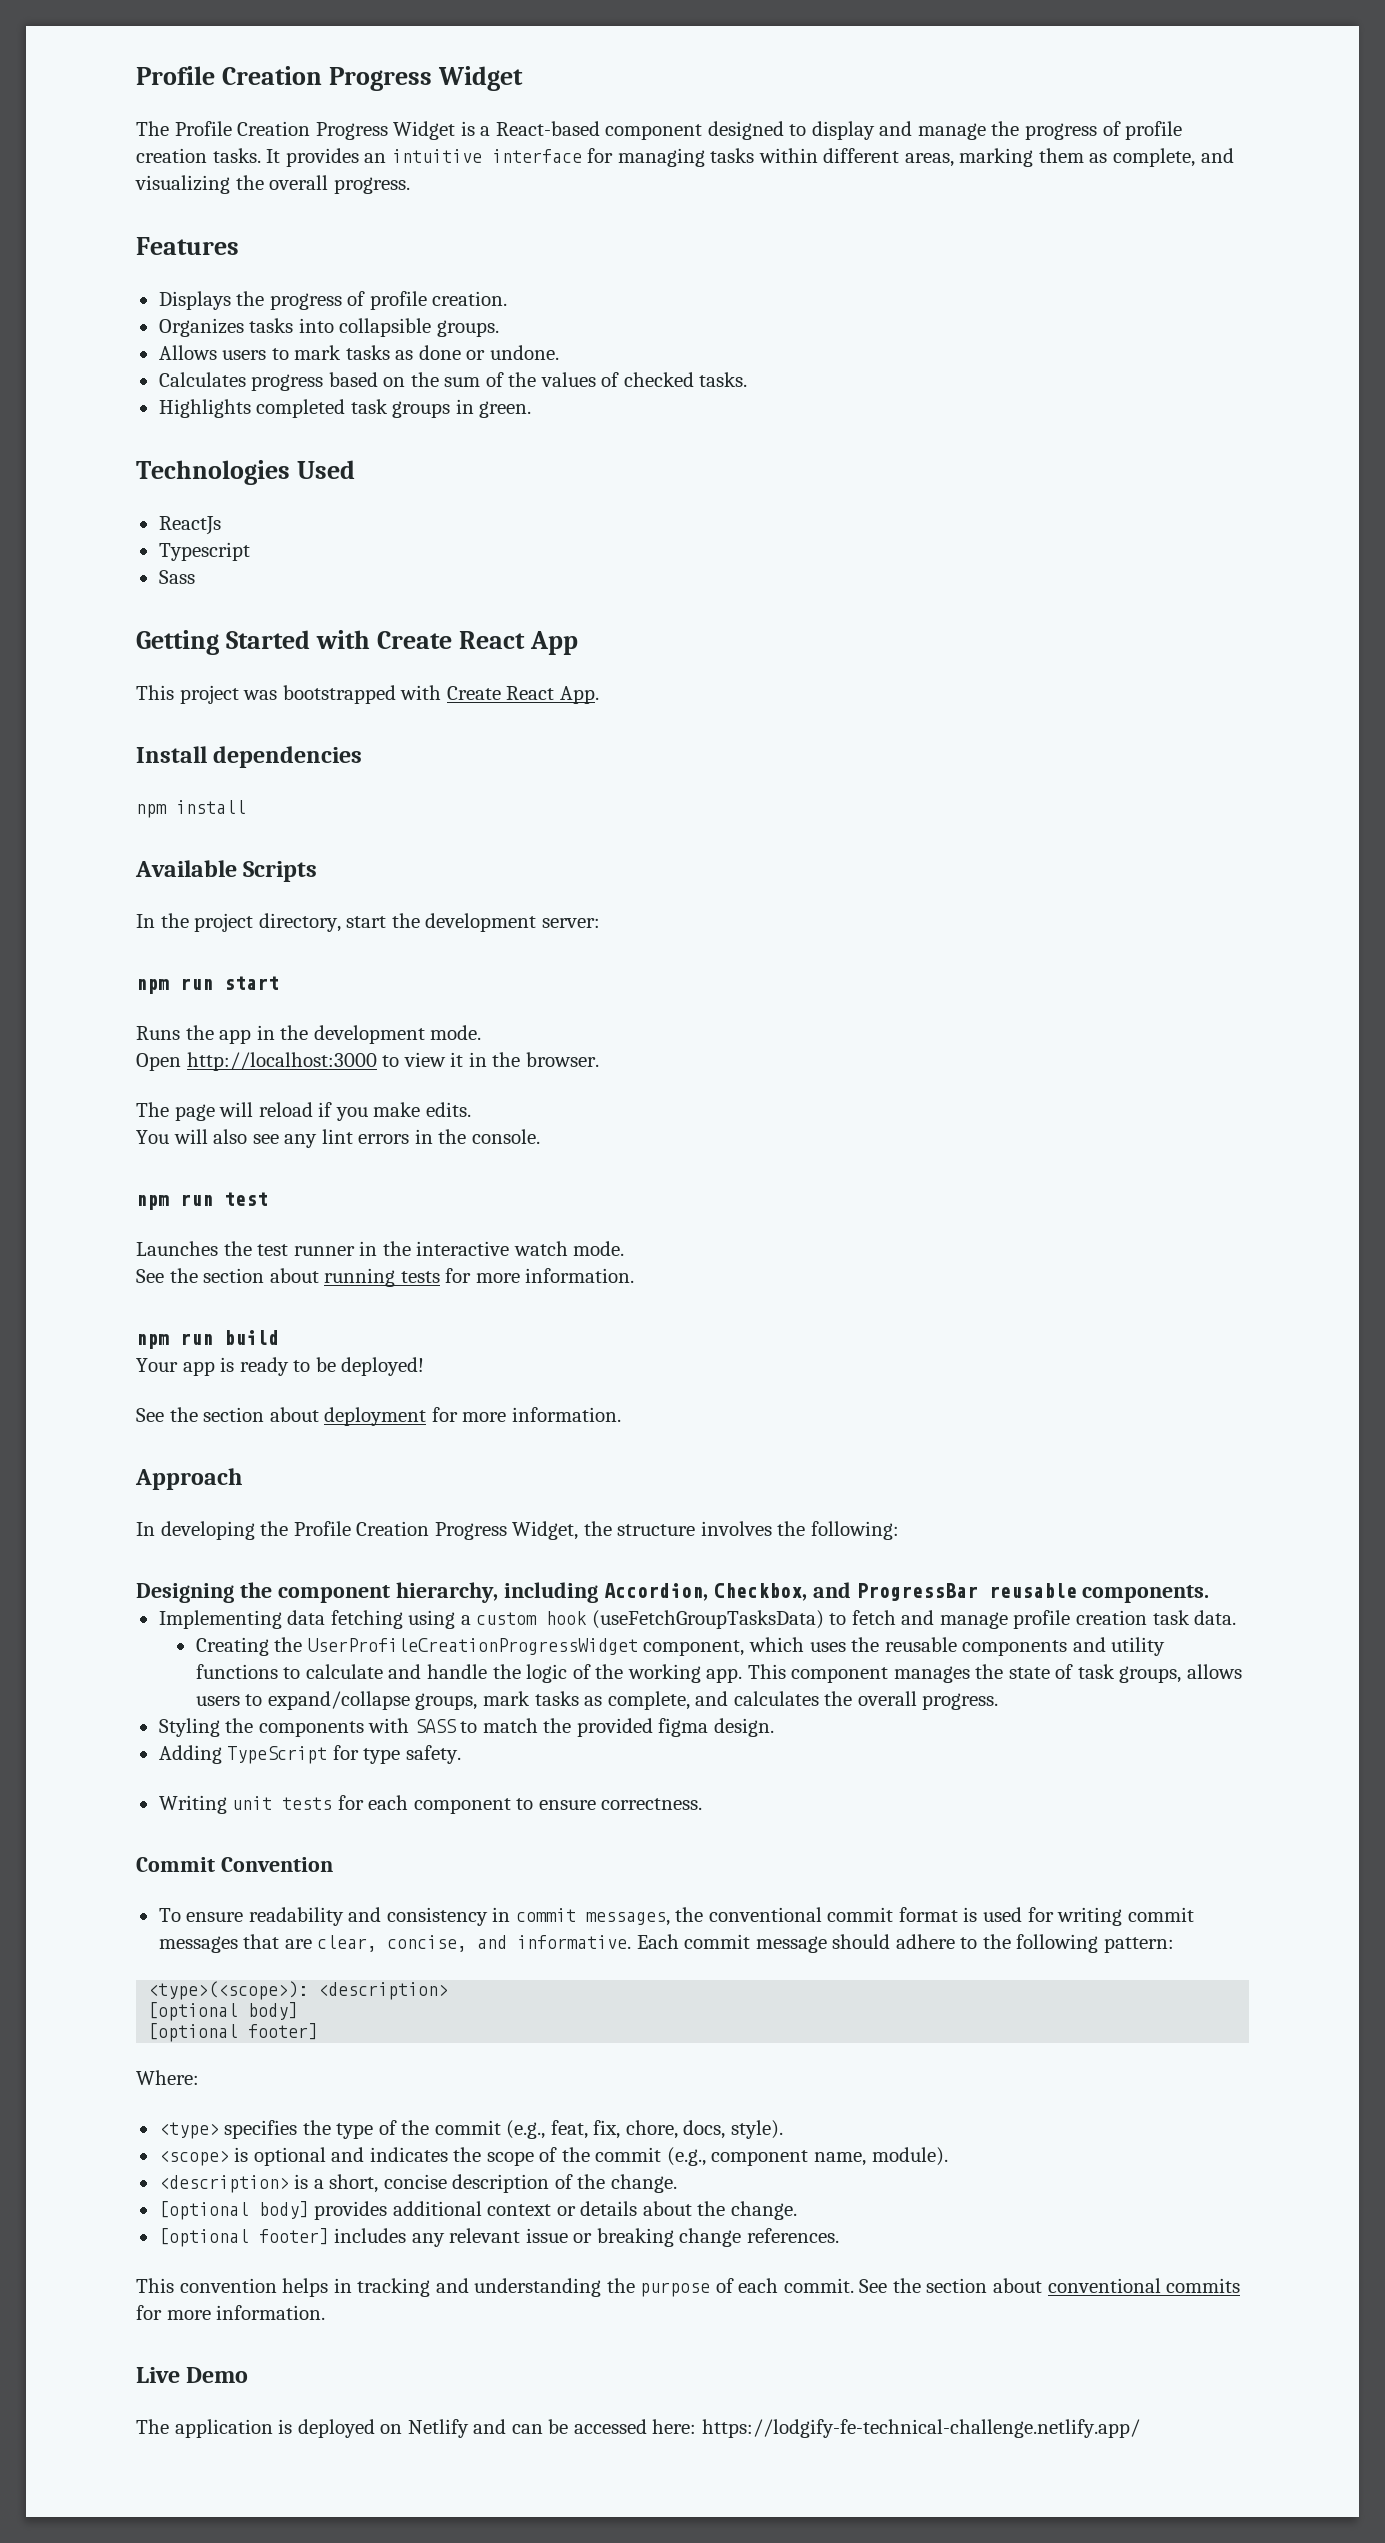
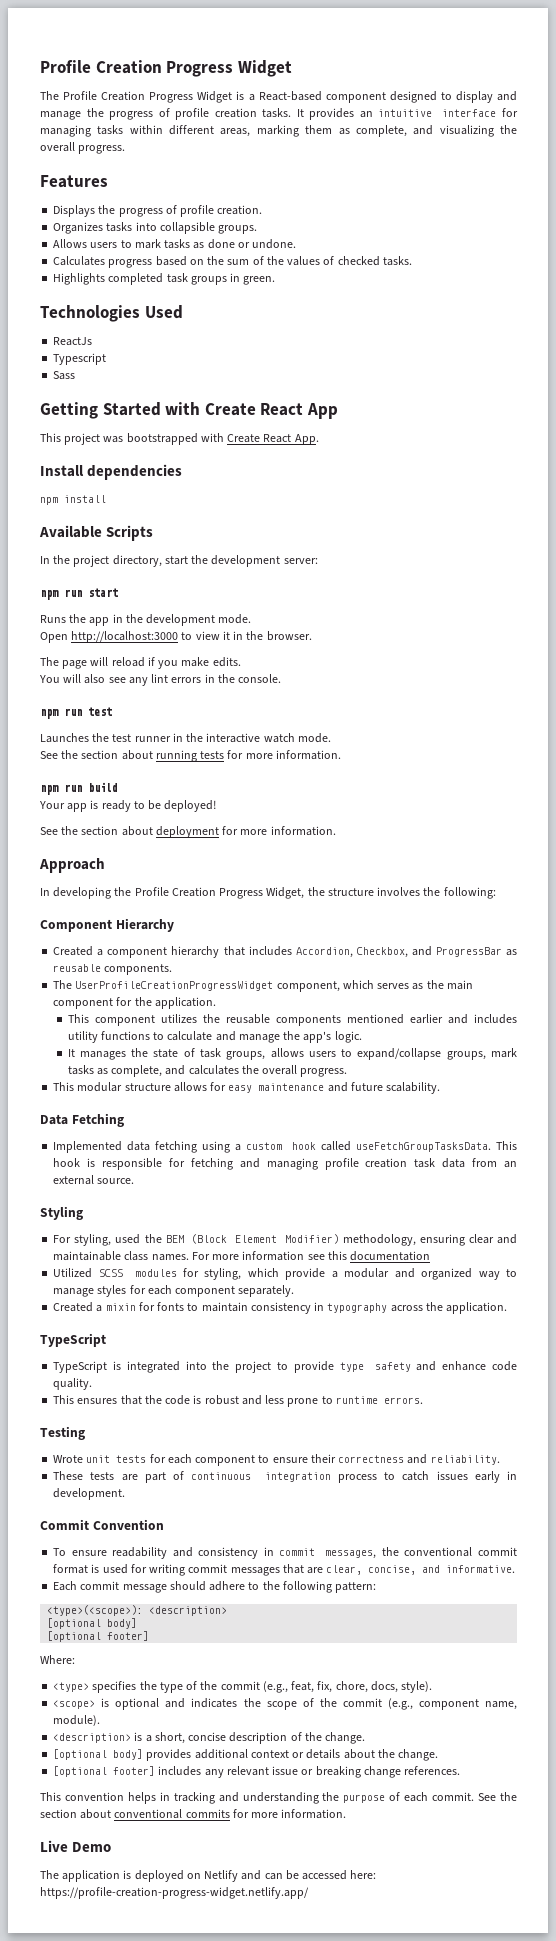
- Designing the component hierarchy, including Accordion, Checkbox, and ProgressBar reusable components.
+ Component Hierarchy
+ Created a component hierarchy that includes Accordion, Checkbox, and ProgressBar as reusable components.
- Implementing data fetching using a custom hook (useFetchGroupTasksData) to fetch and manage profile creation task data.
- Creating the UserProfileCreationProgressWidget component, which uses the reusable components and utility functions to calculate and handle the logic of the working app. This component manages the state of task groups, allows users to expand/collapse groups, mark tasks as complete, and calculates the overall progress.
+ The UserProfileCreationProgressWidget component, which serves as the main component for the application.
+ This component utilizes the reusable components mentioned earlier and includes utility functions to calculate and manage the app's logic.
+ It manages the state of task groups, allows users to expand/collapse groups, mark tasks as complete, and calculates the overall progress.
- Styling the components with SASS to match the provided figma design.
- Adding TypeScript for type safety.
- Writing unit tests for each component to ensure correctness.
+ This modular structure allows for easy maintenance and future scalability.
+ Data Fetching
+ Implemented data fetching using a custom hook called useFetchGroupTasksData. This hook is responsible for fetching and managing profile creation task data from an external source.
+ Styling
+ For styling, used the BEM (Block Element Modifier) methodology, ensuring clear and maintainable class names. For more information see this documentation
+ Utilized SCSS modules for styling, which provide a modular and organized way to manage styles for each component separately.
+ Created a mixin for fonts to maintain consistency in typography across the application.
+ TypeScript
+ TypeScript is integrated into the project to provide type safety and enhance code quality.
+ This ensures that the code is robust and less prone to runtime errors.
+ Testing
+ Wrote unit tests for each component to ensure their correctness and reliability.
+ These tests are part of continuous integration process to catch issues early in development.
- To ensure readability and consistency in commit messages, the conventional commit format is used for writing commit messages that are clear, concise, and informative. Each commit message should adhere to the following pattern:
+ To ensure readability and consistency in commit messages, the conventional commit format is used for writing commit messages that are clear, concise, and informative.
+ Each commit message should adhere to the following pattern:
- The application is deployed on Netlify and can be accessed here: https://lodgify-fe-technical-challenge.netlify.app/
+ The application is deployed on Netlify and can be accessed here: https://profile-creation-progress-widget.netlify.app/

